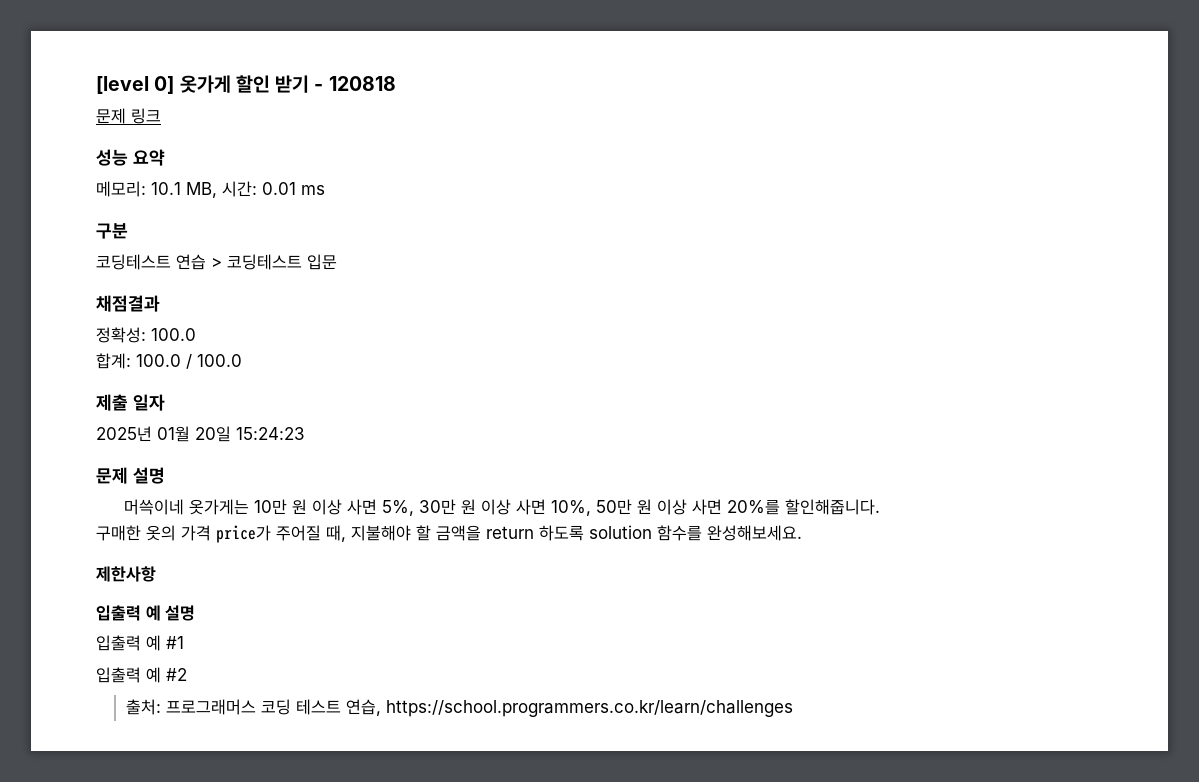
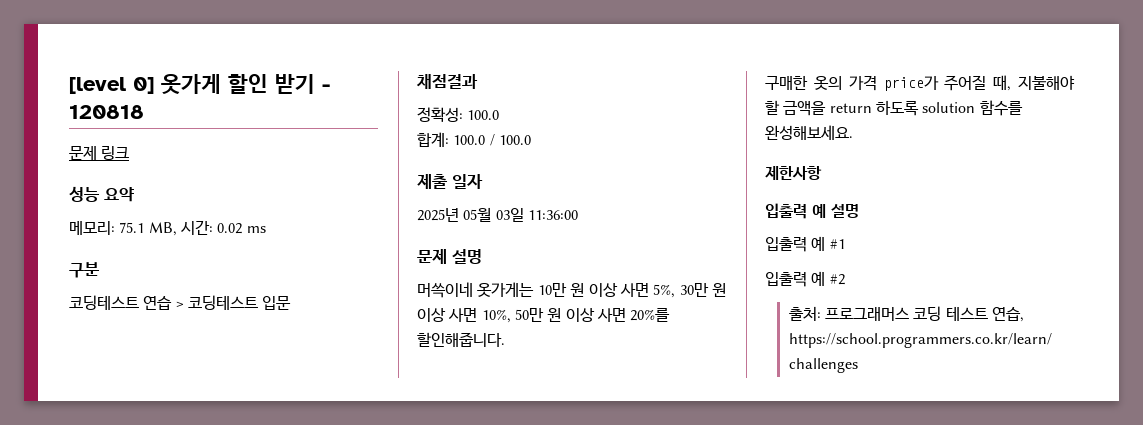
- 메모리: 10.1 MB, 시간: 0.01 ms
+ 메모리: 75.1 MB, 시간: 0.02 ms
- 2025년 01월 20일 15:24:23
+ 2025년 05월 03일 11:36:00

